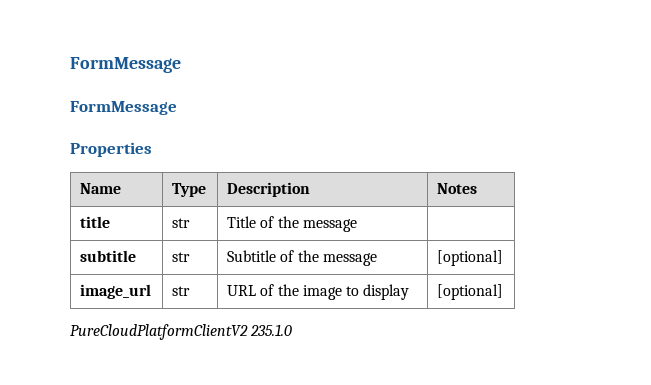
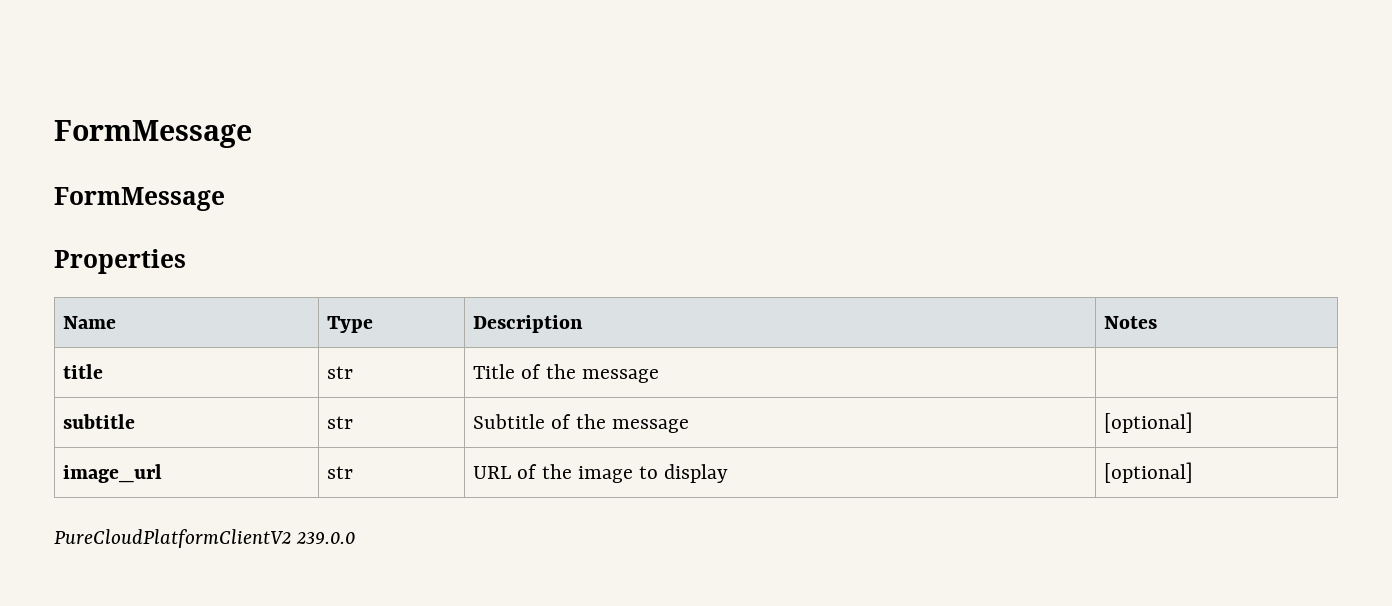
- PureCloudPlatformClientV2 235.1.0
+ PureCloudPlatformClientV2 239.0.0

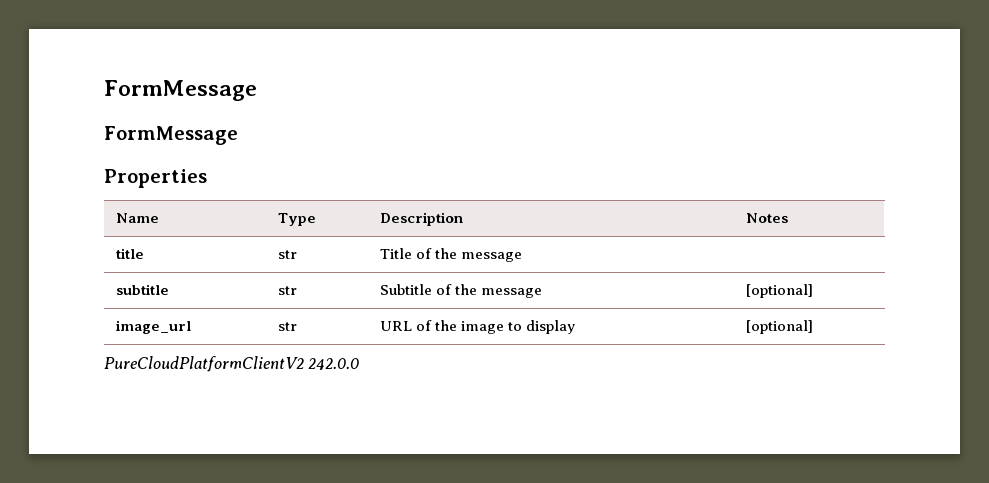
- PureCloudPlatformClientV2 239.0.0
+ PureCloudPlatformClientV2 242.0.0

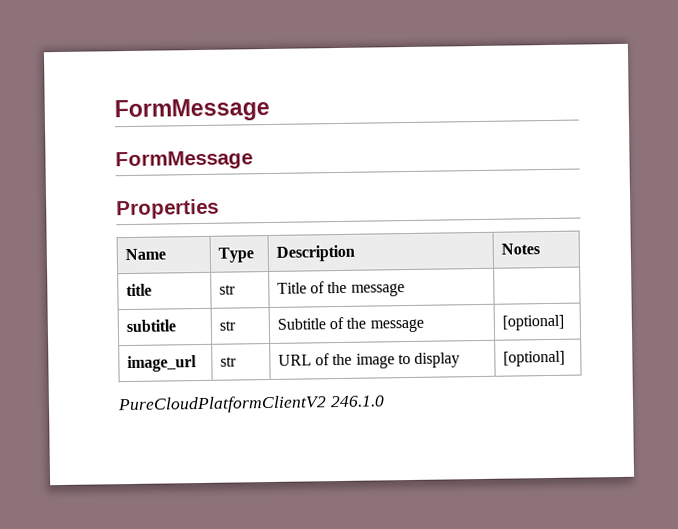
- PureCloudPlatformClientV2 242.0.0
+ PureCloudPlatformClientV2 246.1.0

